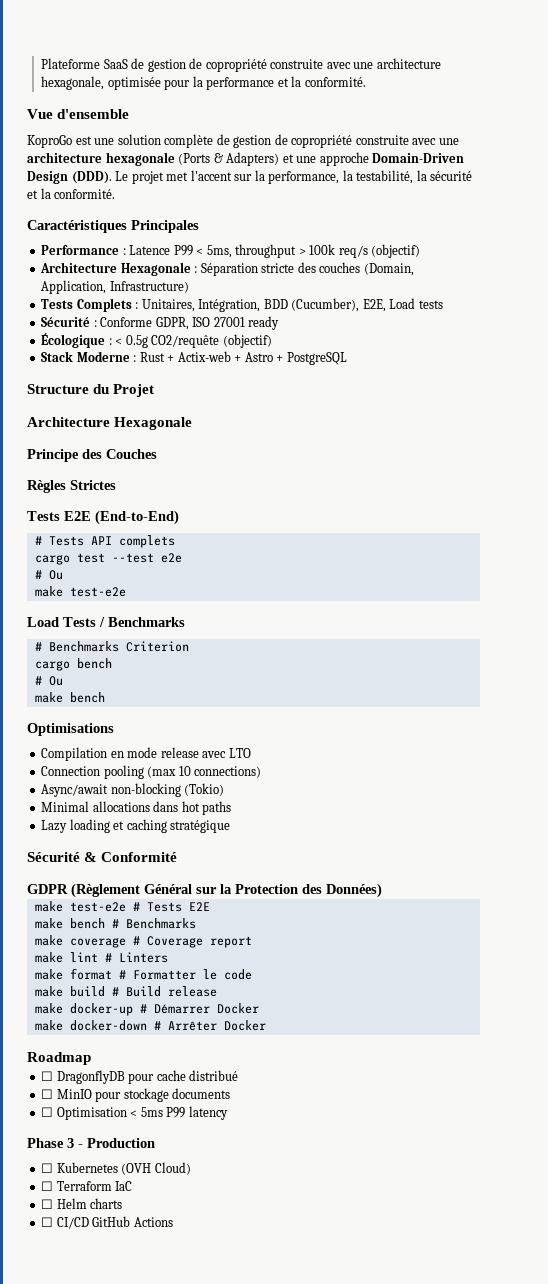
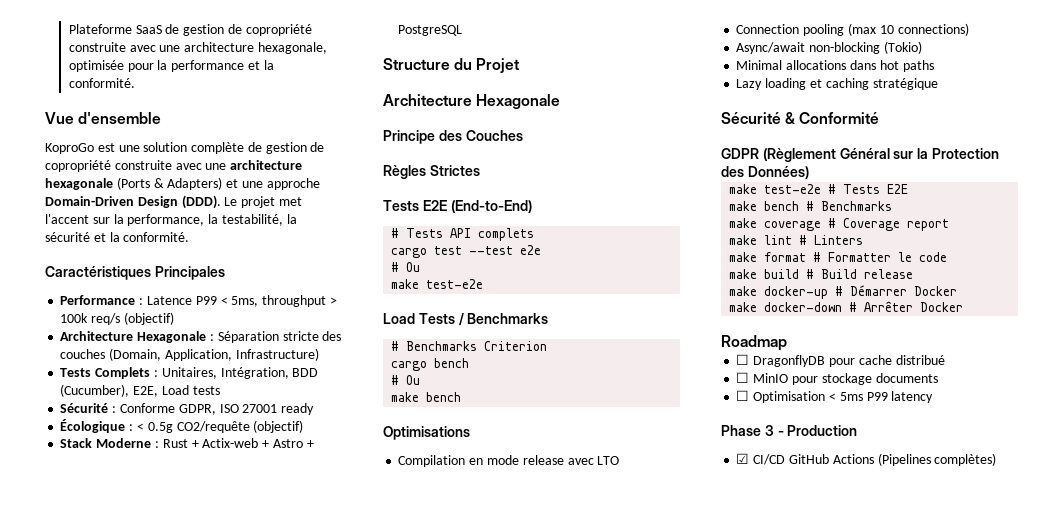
- ☐ Kubernetes (OVH Cloud)
- ☐ Terraform IaC
- ☐ Helm charts
- ☐ CI/CD GitHub Actions
+ ☑ CI/CD GitHub Actions (Pipelines complètes)

